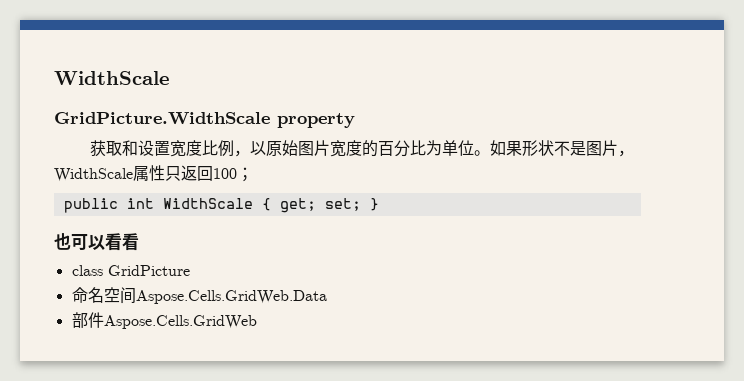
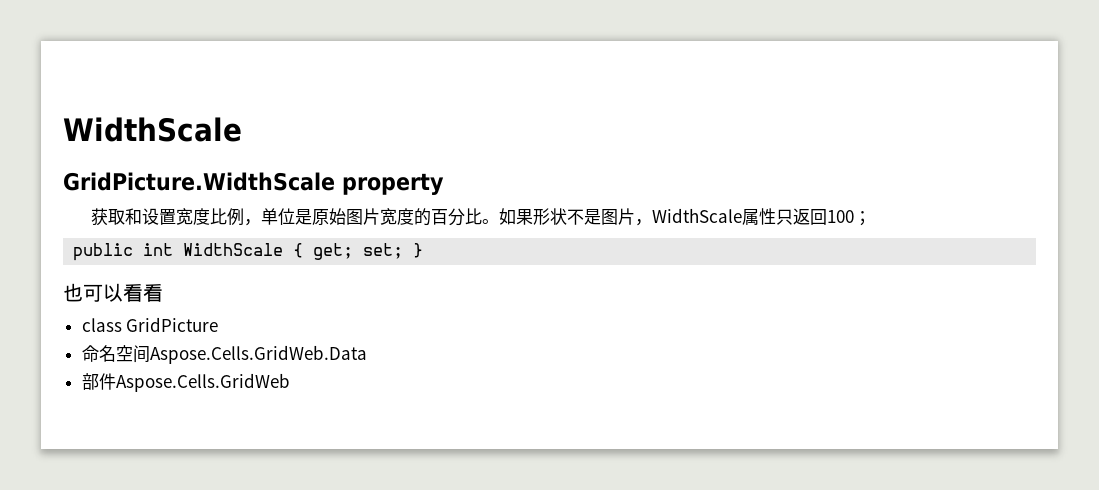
- 获取和设置宽度比例，以原始图片宽度的百分比为单位。
+ 获取和设置宽度比例，单位是原始图片宽度的百分比。

